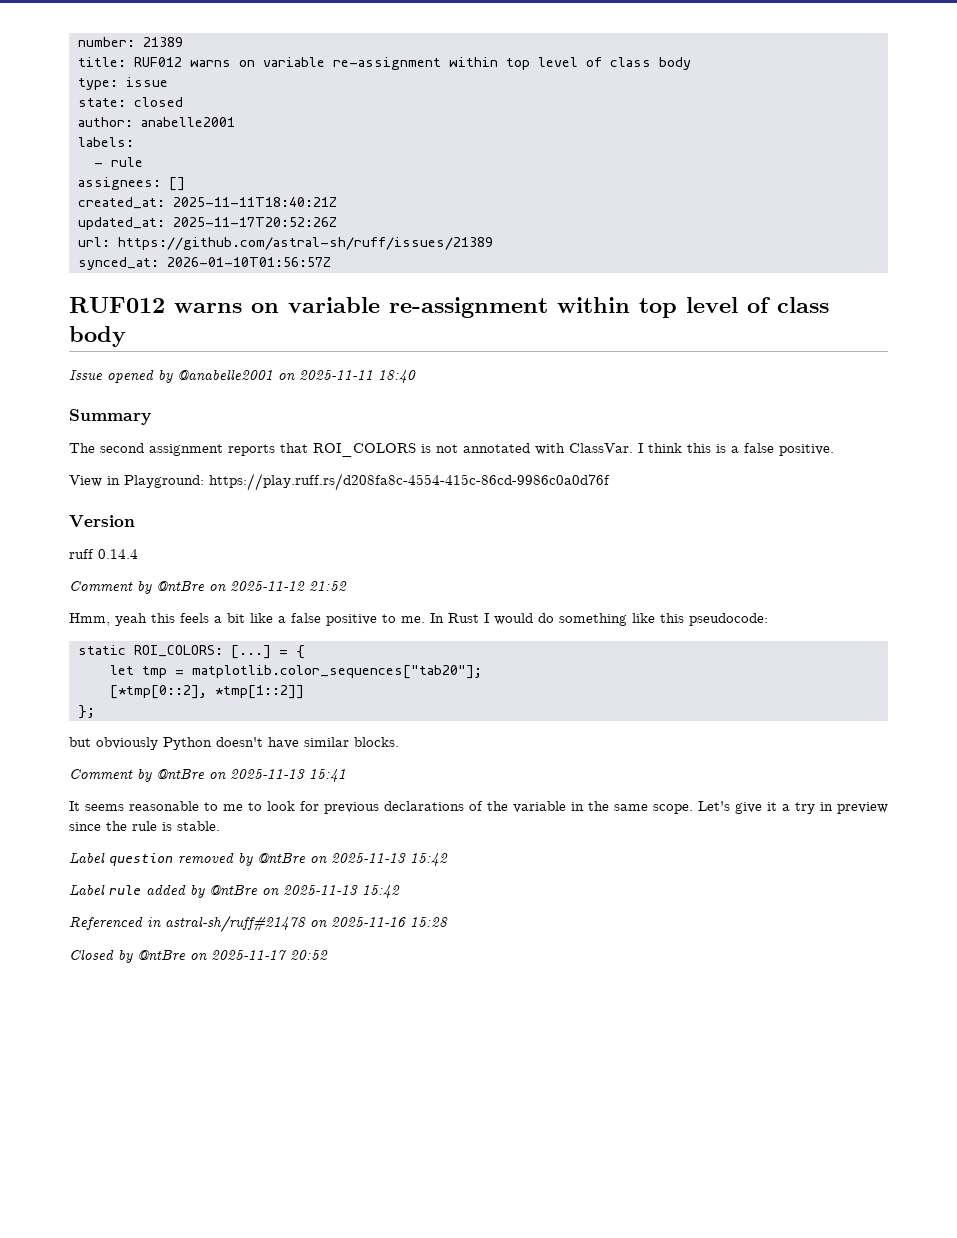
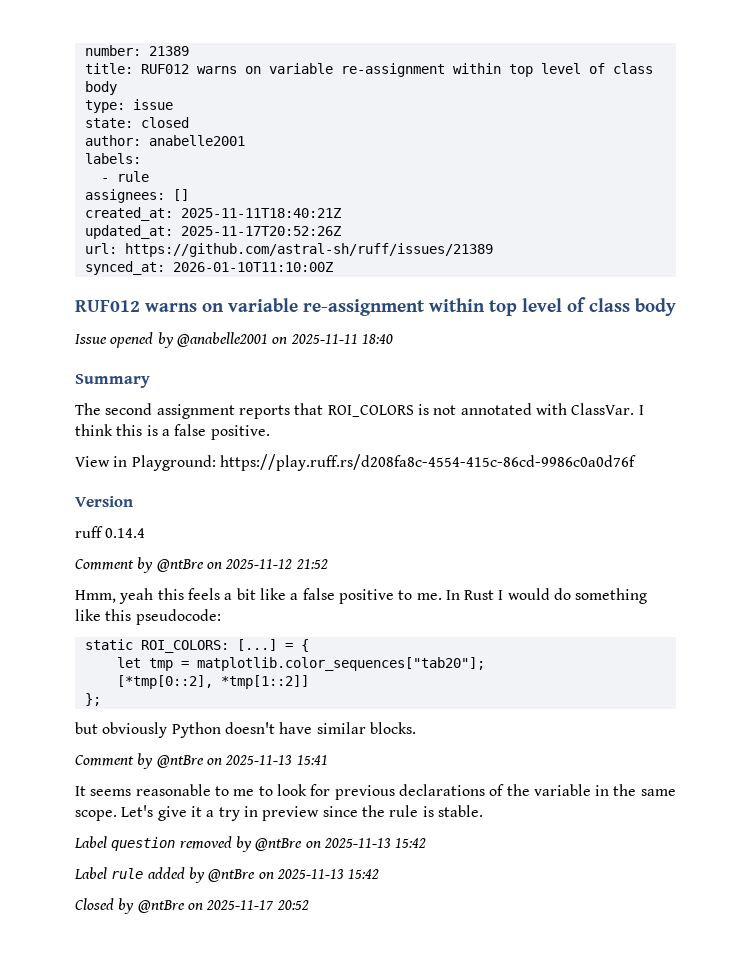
- synced_at: 2026-01-10T01:56:57Z
+ synced_at: 2026-01-10T11:10:00Z
- Referenced in astral-sh/ruff#21478 on 2025-11-16 15:28

